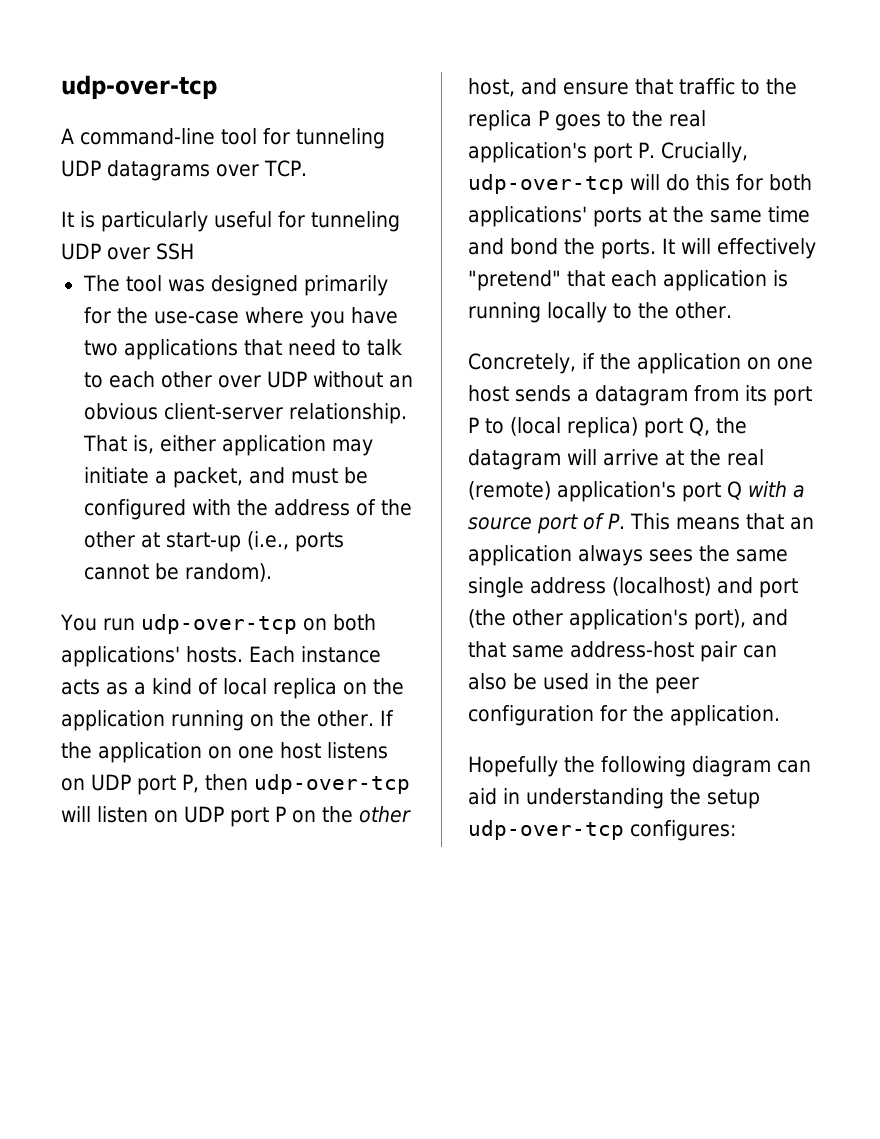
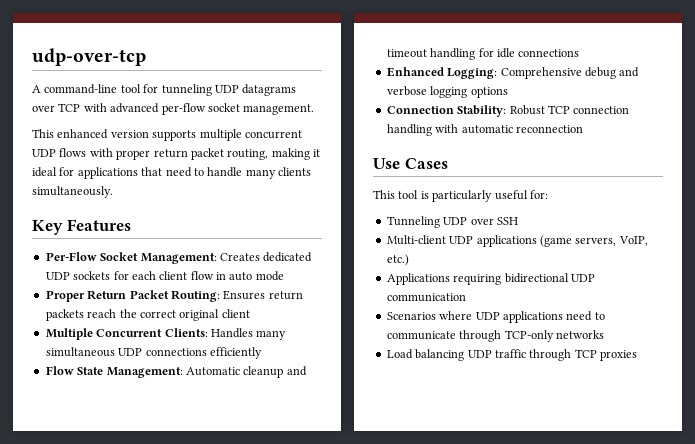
- A command-line tool for tunneling UDP datagrams over TCP.
- It is particularly useful for tunneling UDP over SSH
+ A command-line tool for tunneling UDP datagrams over TCP with advanced per-flow socket management.
+ This enhanced version supports multiple concurrent UDP flows with proper return packet routing, making it ideal for applications that need to handle many clients simultaneously.
+ Key Features
+ Per-Flow Socket Management: Creates dedicated UDP sockets for each client flow in auto mode
+ Proper Return Packet Routing: Ensures return packets reach the correct original client
+ Multiple Concurrent Clients: Handles many simultaneous UDP connections efficiently
+ Flow State Management: Automatic cleanup and timeout handling for idle connections
+ Enhanced Logging: Comprehensive debug and verbose logging options
+ Connection Stability: Robust TCP connection handling with automatic reconnection
+ Use Cases
+ This tool is particularly useful for:
+ Tunneling UDP over SSH
- The tool was designed primarily for the use-case where you have two applications that need to talk to each other over UDP without an obvious client-server relationship. That is, either application may initiate a packet, and must be configured with the address of the other at start-up (i.e., ports cannot be random).
- You run udp-over-tcp on both applications' hosts. Each instance acts as a kind of local replica on the application running on the other. If the application on one host listens on UDP port P, then udp-over-tcp will listen on UDP port P on the other host, and ensure that traffic to the replica P goes to the real application's port P. Crucially, udp-over-tcp will do this for both applications' ports at the same time and bond the ports. It will effectively "pretend" that each application is running locally to the other.
- Concretely, if the application on one host sends a datagram from its port P to (local replica) port Q, the datagram will arrive at the real (remote) application's port Q with a source port of P. This means that an application always sees the same single address (localhost) and port (the other application's port), and that same address-host pair can also be used in the peer configuration for the application.
- Hopefully the following diagram can aid in understanding the setup udp-over-tcp configures:
+ Multi-client UDP applications (game servers, VoIP, etc.)
+ Applications requiring bidirectional UDP communication
+ Scenarios where UDP applications need to communicate through TCP-only networks
+ Load balancing UDP traffic through TCP proxies

